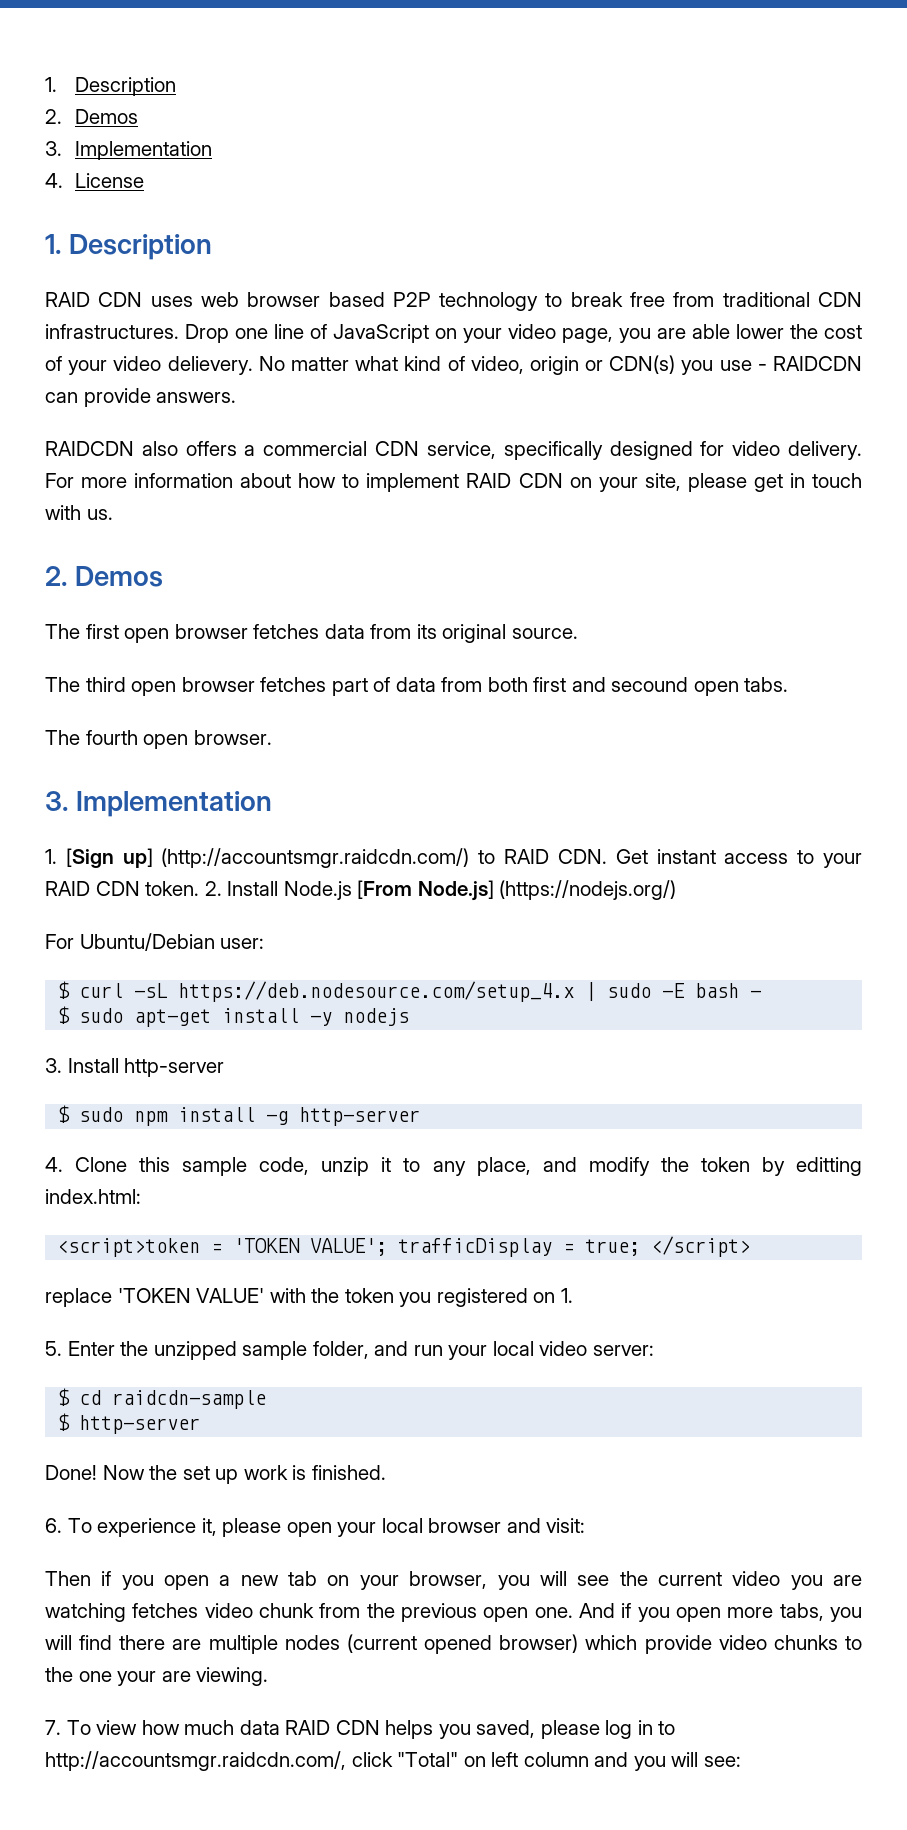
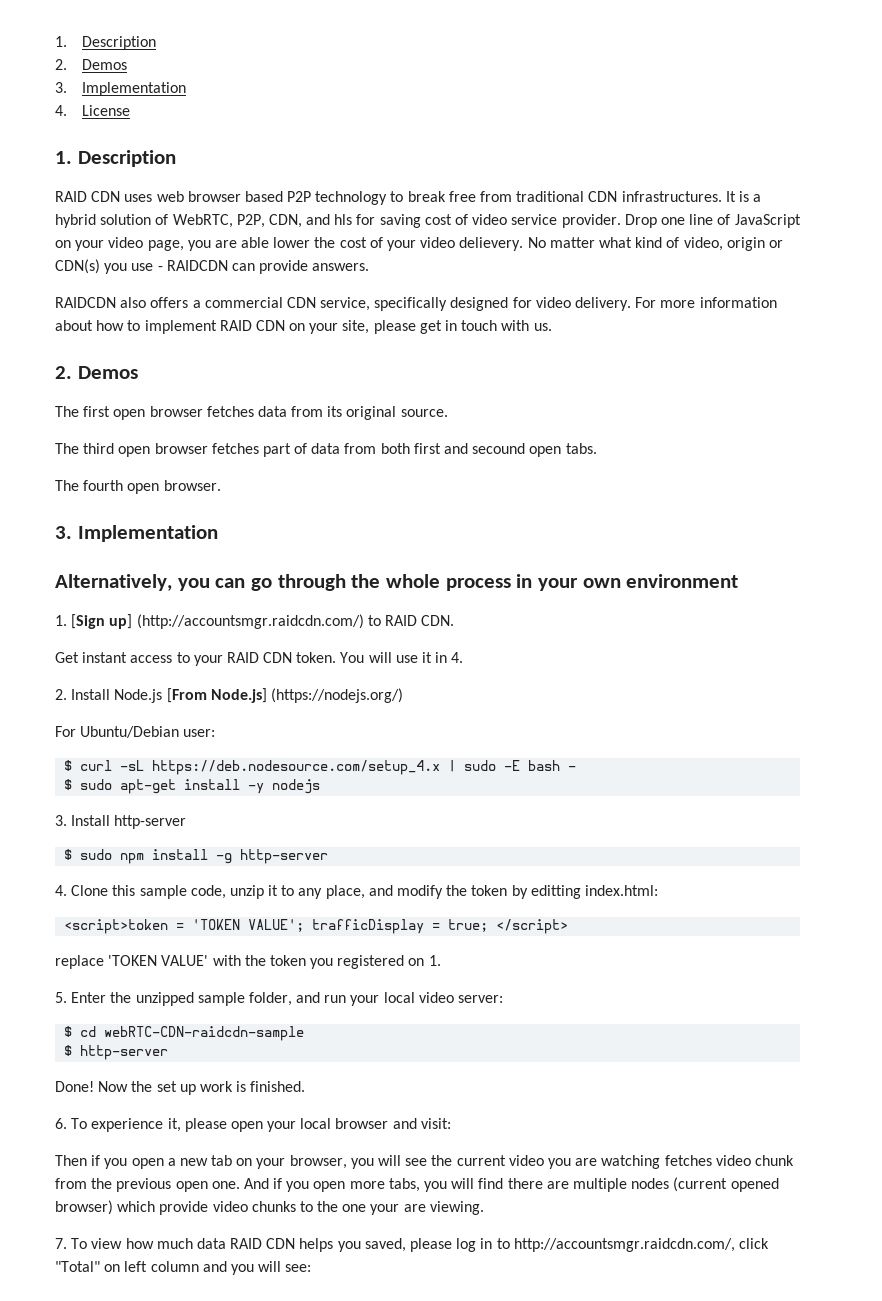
+ It is a hybrid solution of WebRTC, P2P, CDN, and hls for saving cost of video service provider.
+ Alternatively, you can go through the whole process in your own environment
- 1. [Sign up] (http://accountsmgr.raidcdn.com/) to RAID CDN. Get instant access to your RAID CDN token. 2. Install Node.js [From Node.js] (https://nodejs.org/)
+ 1. [Sign up] (http://accountsmgr.raidcdn.com/) to RAID CDN.
+ Get instant access to your RAID CDN token. You will use it in 4.
+ 2. Install Node.js [From Node.js] (https://nodejs.org/)
- $ cd raidcdn-sample
+ $ cd webRTC-CDN-raidcdn-sample

